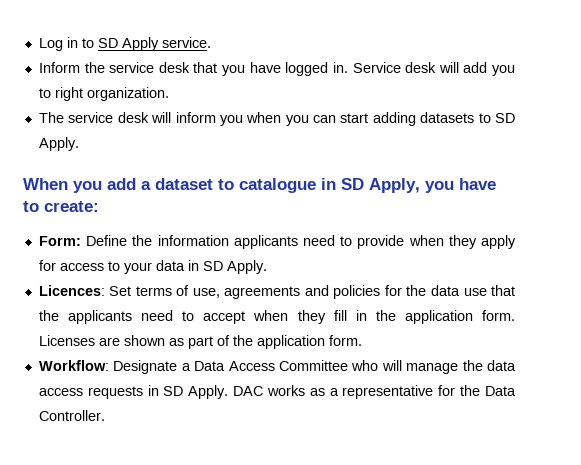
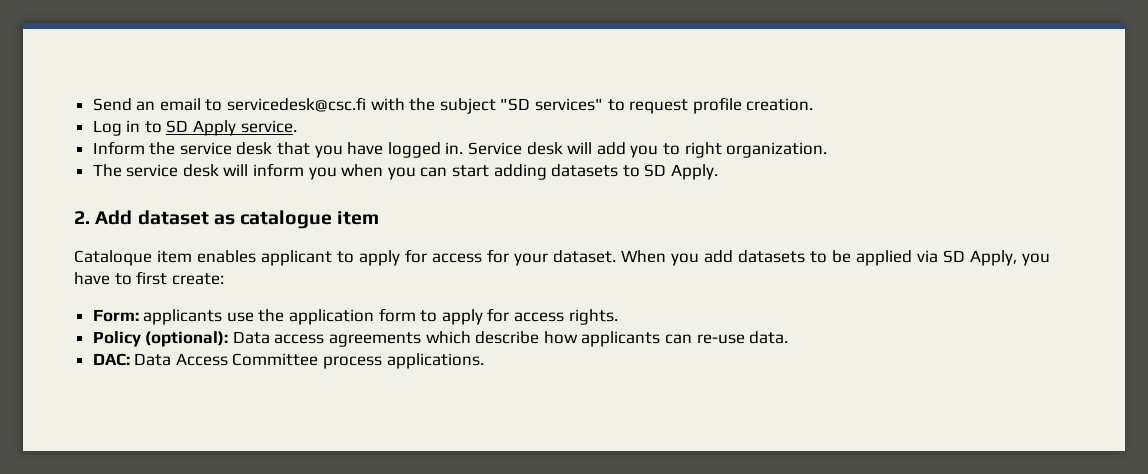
+ Send an email to servicedesk@csc.fi with the subject "SD services" to request profile creation.
- When you add a dataset to catalogue in SD Apply, you have to create:
+ 2. Add dataset as catalogue item
+ Cataloque item enables applicant to apply for access for your dataset. When you add datasets to be applied via SD Apply, you have to first create:
- Form: Define the information applicants need to provide when they apply for access to your data in SD Apply.
- Licences: Set terms of use, agreements and policies for the data use that the applicants need to accept when they fill in the application form. Licenses are shown as part of the application form.
- Workflow: Designate a Data Access Committee who will manage the data access requests in SD Apply. DAC works as a representative for the Data Controller.
+ Form: applicants use the application form to apply for access rights.
+ Policy (optional): Data access agreements which describe how applicants can re-use data.
+ DAC: Data Access Committee process applications.

